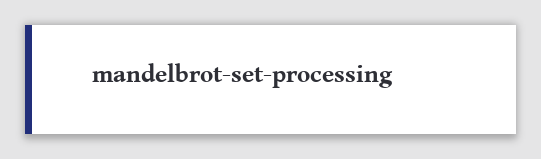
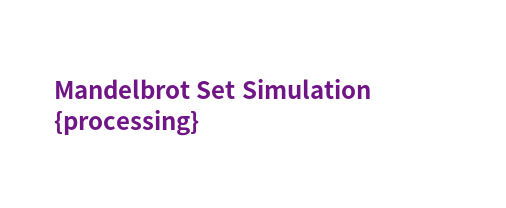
- mandelbrot-set-processing
+ Mandelbrot Set Simulation {processing}

